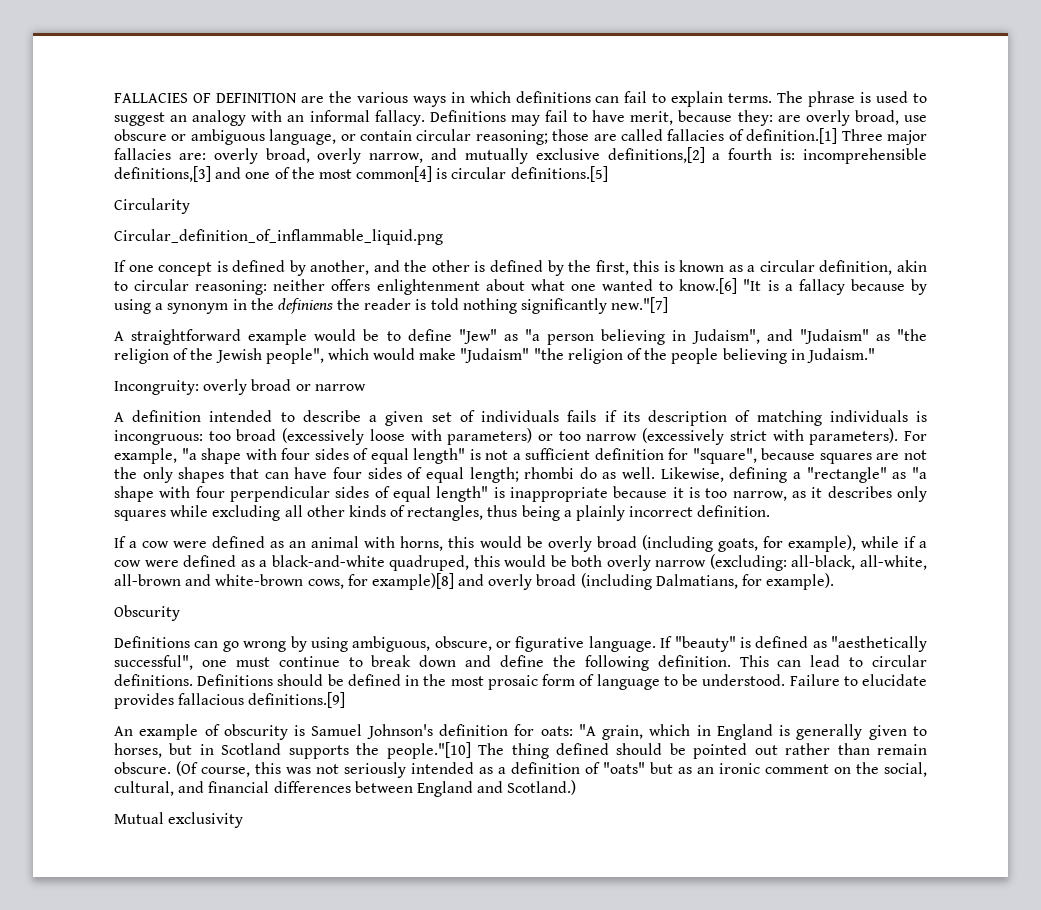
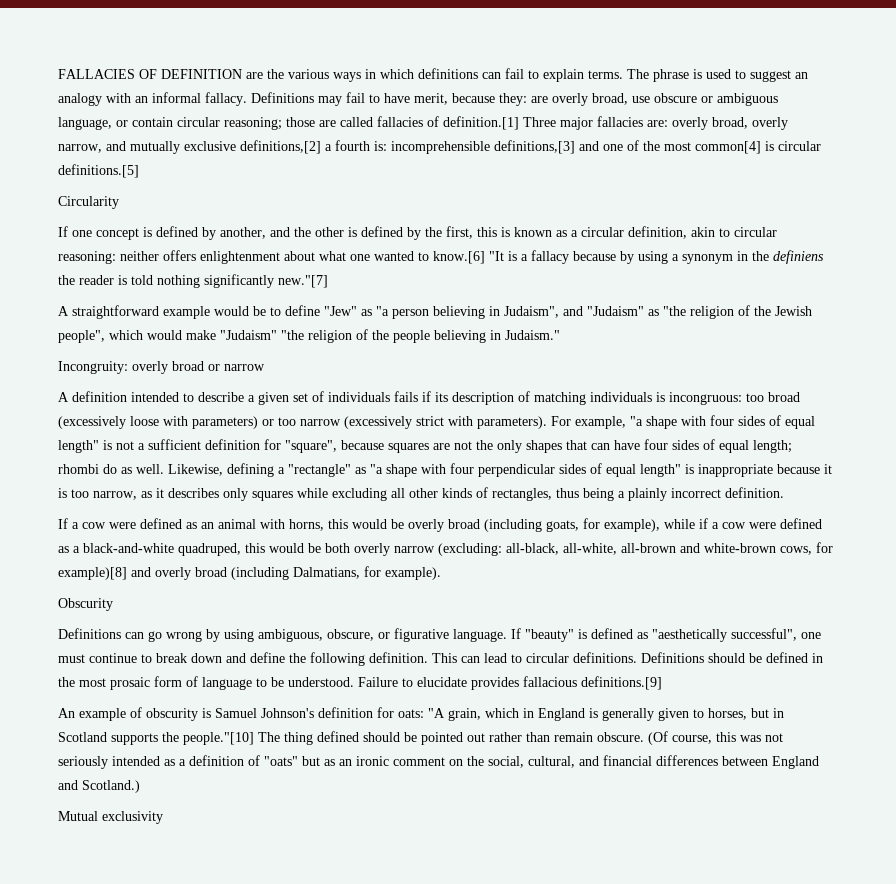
- Circular_definition_of_inflammable_liquid.png

